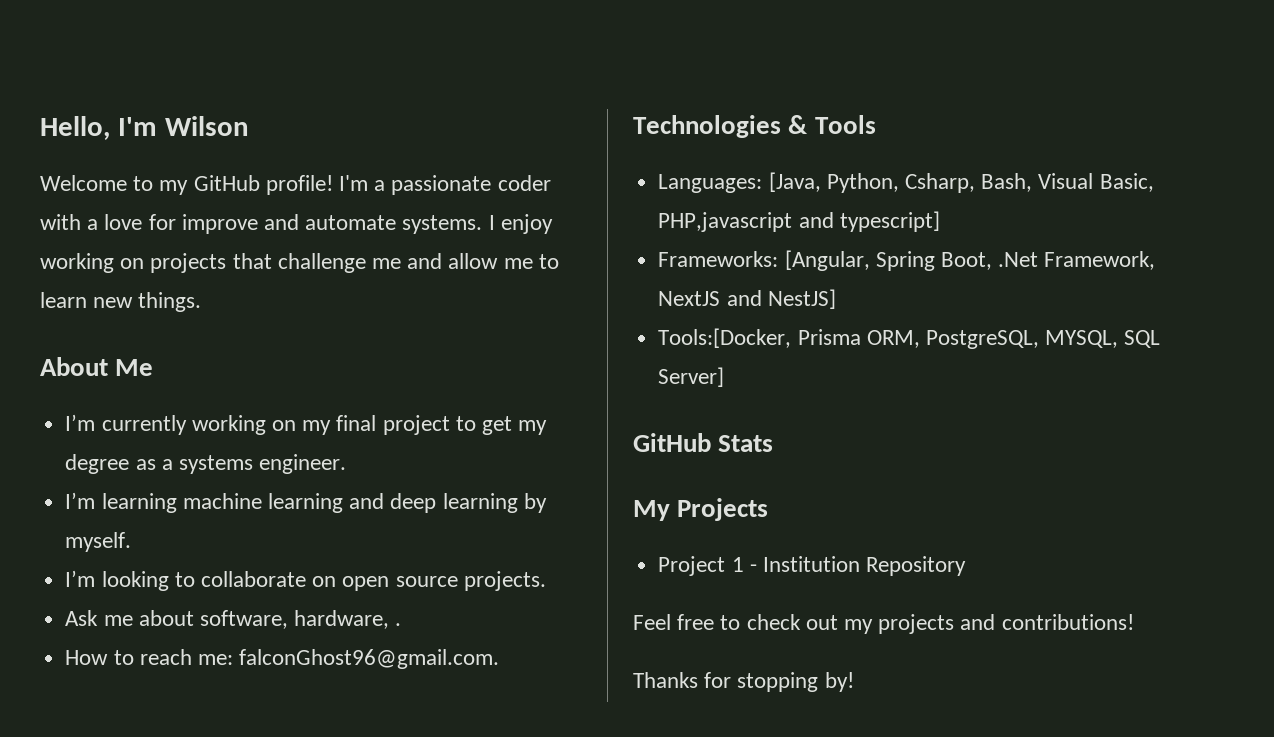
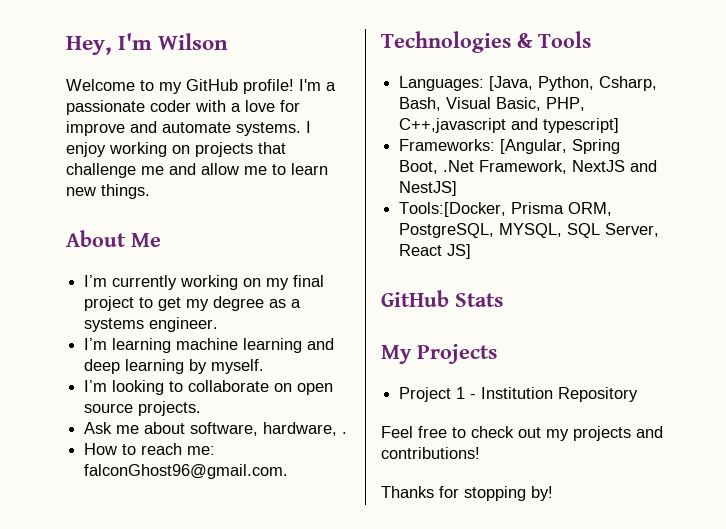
- Hello, I'm Wilson
+ Hey, I'm Wilson
- Languages: [Java, Python, Csharp, Bash, Visual Basic, PHP,javascript and typescript]
+ Languages: [Java, Python, Csharp, Bash, Visual Basic, PHP, C++,javascript and typescript]
- Tools:[Docker, Prisma ORM, PostgreSQL, MYSQL, SQL Server]
+ Tools:[Docker, Prisma ORM, PostgreSQL, MYSQL, SQL Server, React JS]

